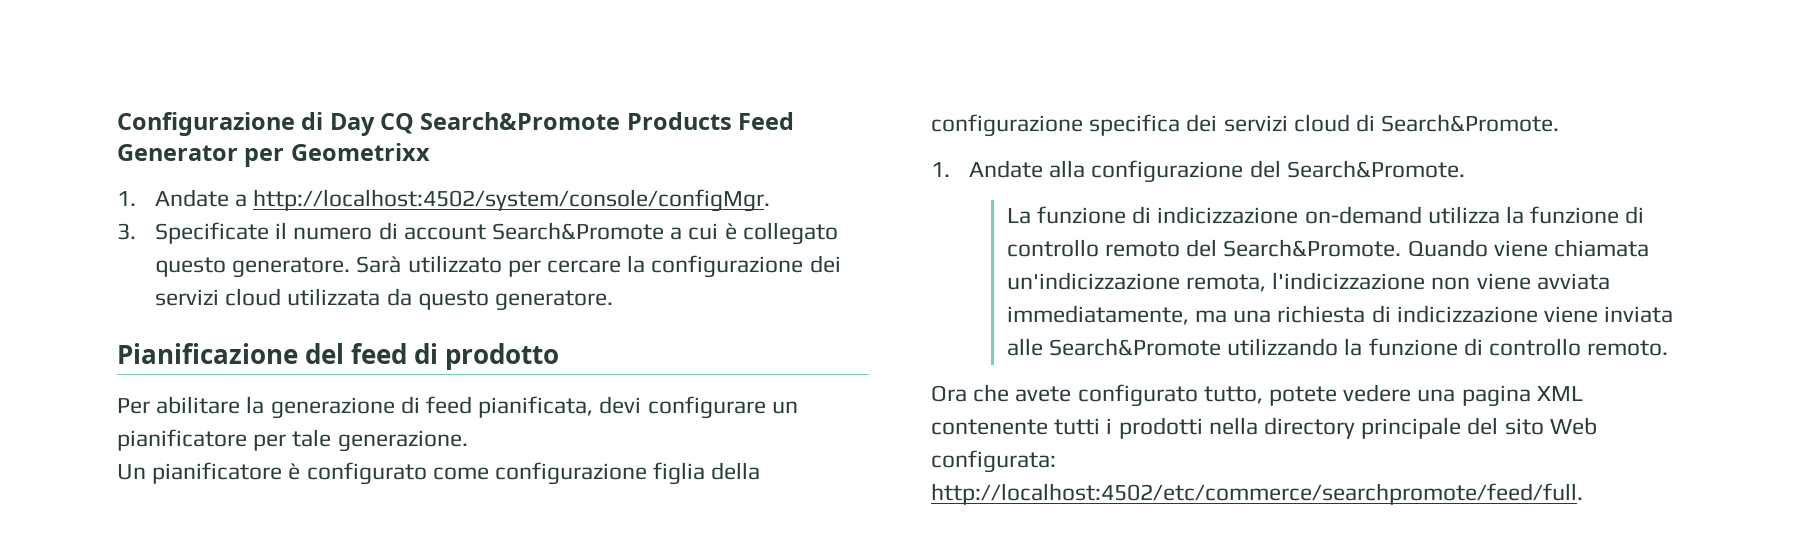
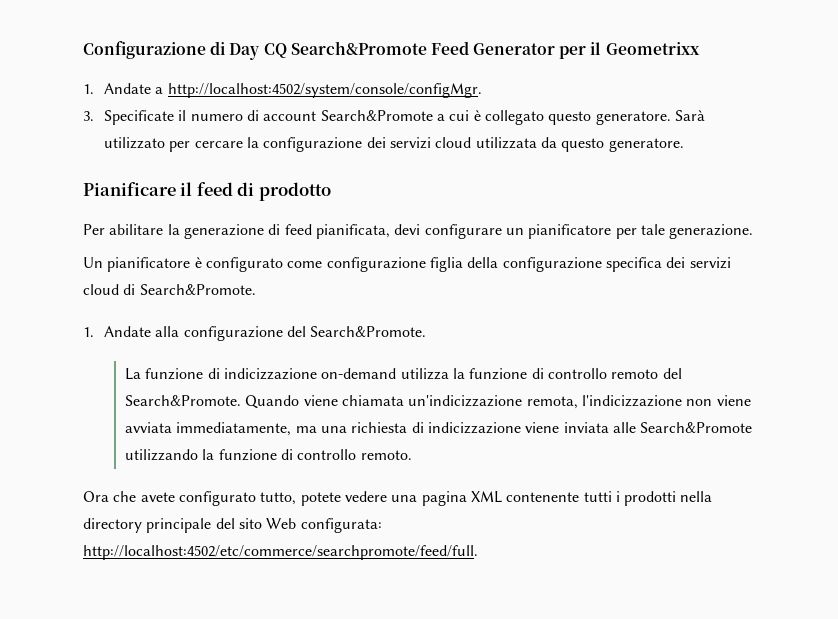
- Configurazione di Day CQ Search&Promote Products Feed Generator per Geometrixx
+ Configurazione di Day CQ Search&Promote Feed Generator per il Geometrixx
- Pianificazione del feed di prodotto
+ Pianificare il feed di prodotto

